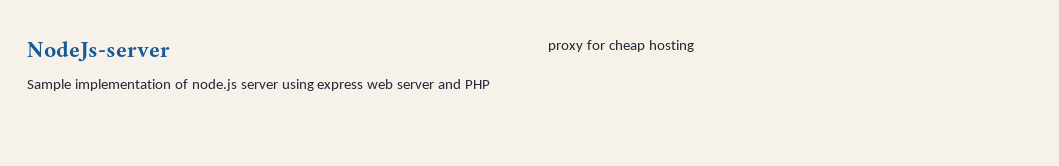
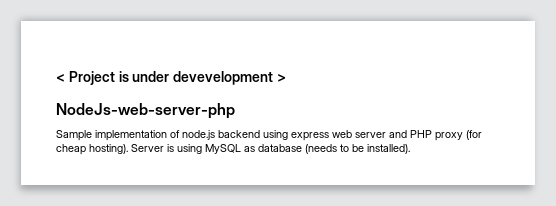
- NodeJs-server
+ < Project is under devevelopment >
+ NodeJs-web-server-php
- Sample implementation of node.js server using express web server and PHP proxy for cheap hosting
+ Sample implementation of node.js backend using express web server and PHP proxy (for cheap hosting). Server is using MySQL as database (needs to be installed).

